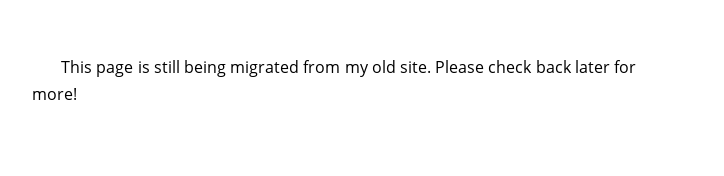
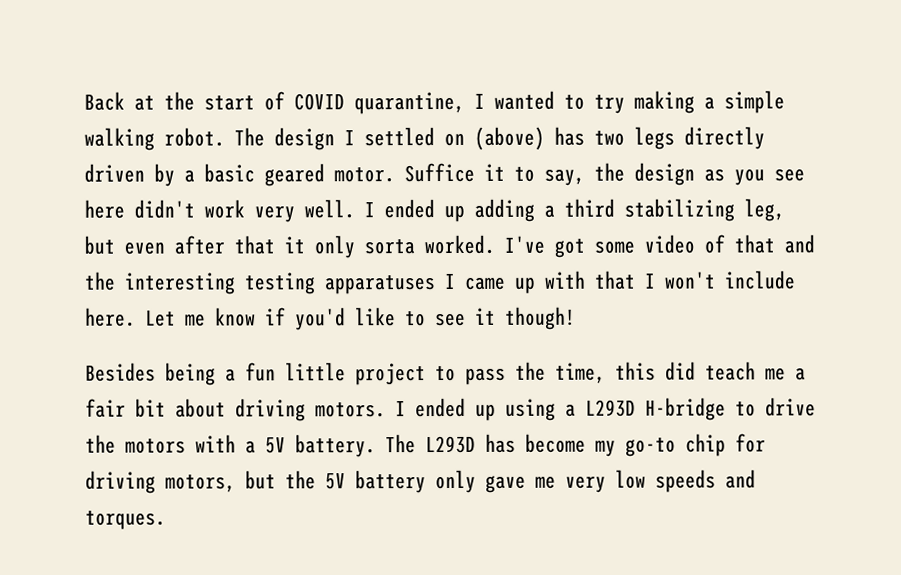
- This page is still being migrated from my old site. Please check back later for more!
+ Back at the start of COVID quarantine, I wanted to try making a simple walking robot. The design I settled on (above) has two legs directly driven by a basic geared motor. Suffice it to say, the design as you see here didn't work very well. I ended up adding a third stabilizing leg, but even after that it only sorta worked. I've got some video of that and the interesting testing apparatuses I came up with that I won't include here. Let me know if you'd like to see it though!
+ Besides being a fun little project to pass the time, this did teach me a fair bit about driving motors. I ended up using a L293D H-bridge to drive the motors with a 5V battery. The L293D has become my go-to chip for driving motors, but the 5V battery only gave me very low speeds and torques.

